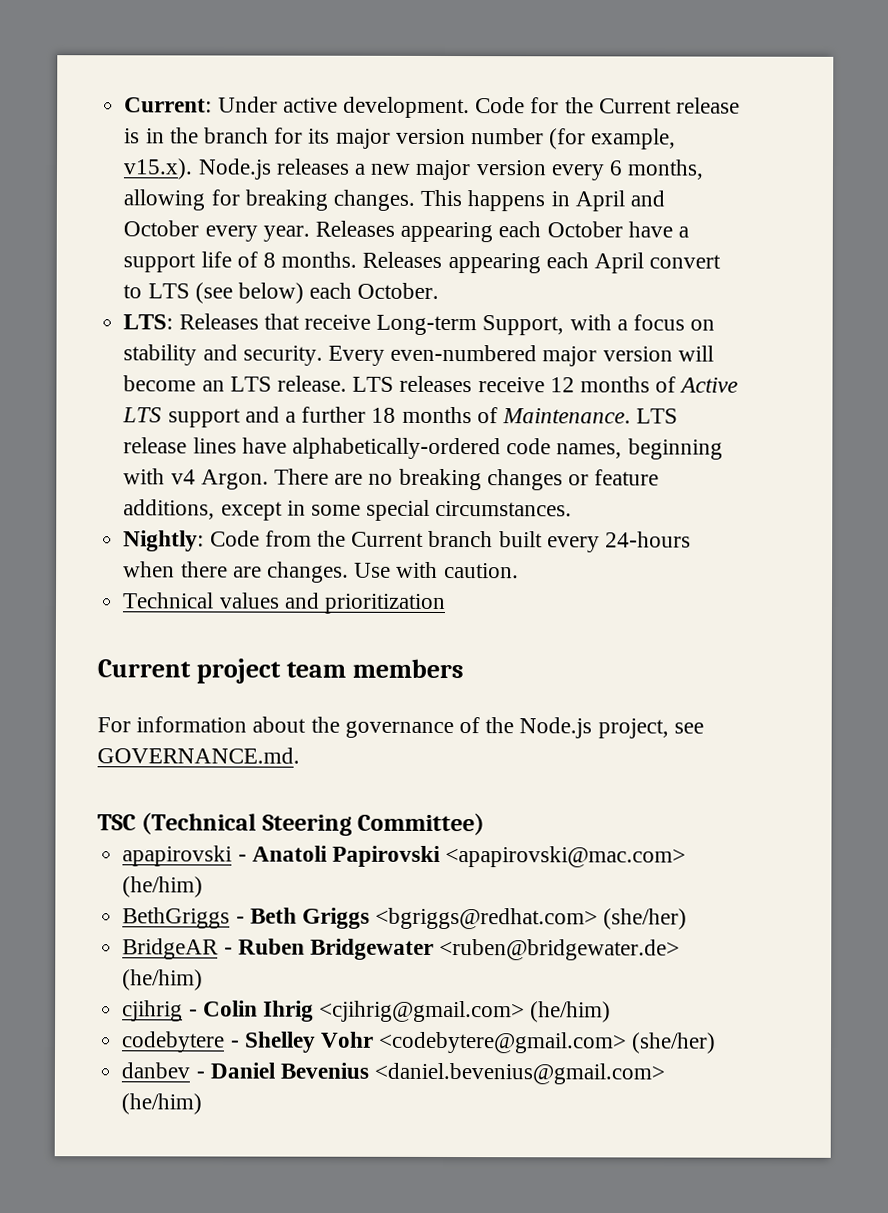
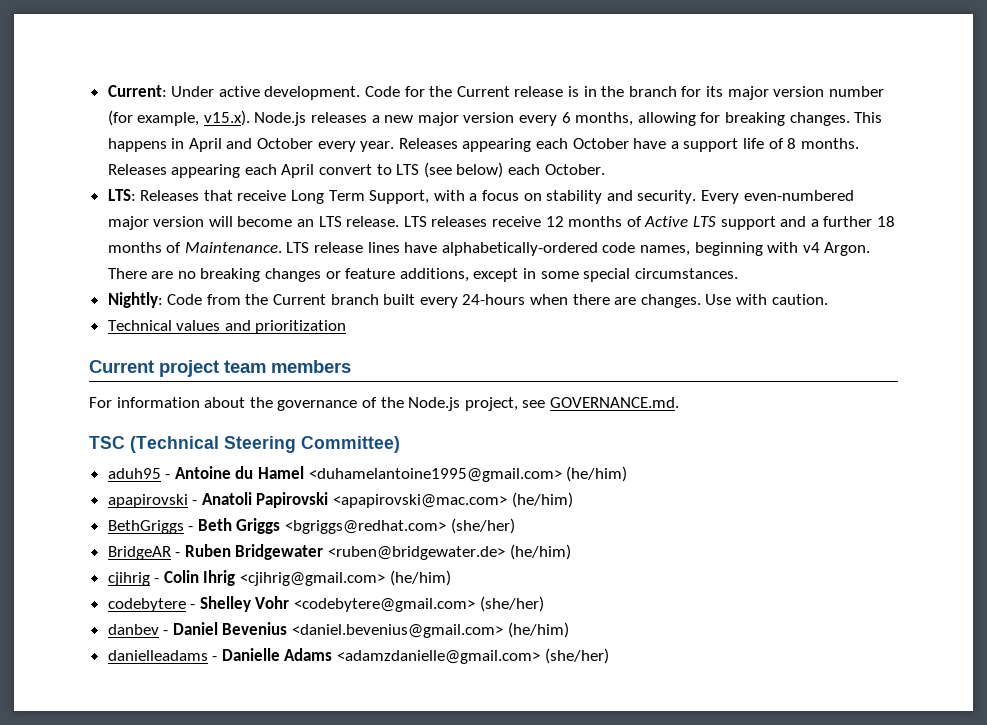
- LTS: Releases that receive Long-term Support, with a focus on stability and security.
+ LTS: Releases that receive Long Term Support, with a focus on stability and security.
+ aduh95 - Antoine du Hamel <duhamelantoine1995@gmail.com> (he/him)
+ danielleadams - Danielle Adams <adamzdanielle@gmail.com> (she/her)

